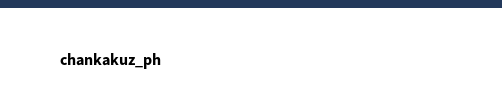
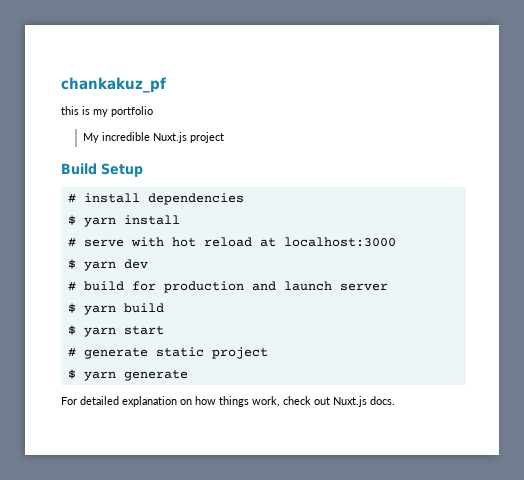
- chankakuz_ph
+ chankakuz_pf
+ this is my portfolio
+ My incredible Nuxt.js project
+ Build Setup
+ # install dependencies
+ $ yarn install
+ # serve with hot reload at localhost:3000
+ $ yarn dev
+ # build for production and launch server
+ $ yarn build
+ $ yarn start
+ # generate static project
+ $ yarn generate
+ For detailed explanation on how things work, check out Nuxt.js docs.

